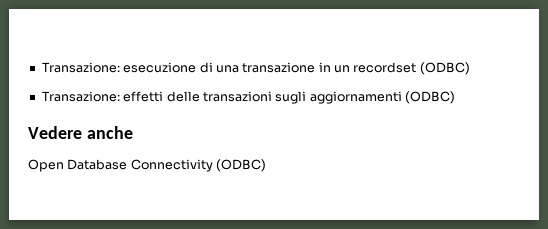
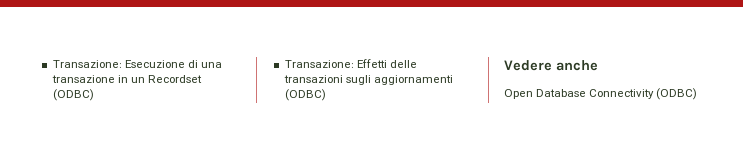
- Transazione: esecuzione di una transazione in un recordset (ODBC)
+ Transazione: Esecuzione di una transazione in un Recordset (ODBC)
- Transazione: effetti delle transazioni sugli aggiornamenti (ODBC)
+ Transazione: Effetti delle transazioni sugli aggiornamenti (ODBC)

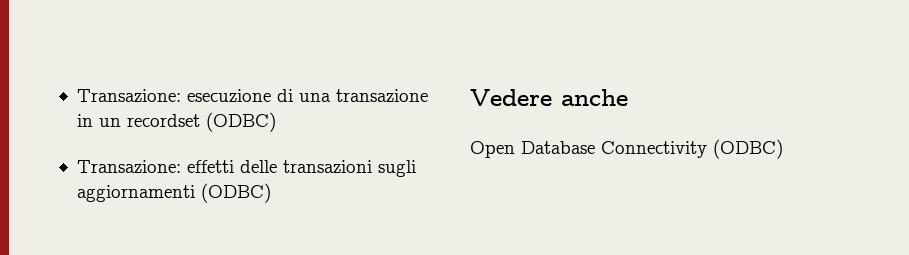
- Transazione: Esecuzione di una transazione in un Recordset (ODBC)
+ Transazione: esecuzione di una transazione in un recordset (ODBC)
- Transazione: Effetti delle transazioni sugli aggiornamenti (ODBC)
+ Transazione: effetti delle transazioni sugli aggiornamenti (ODBC)

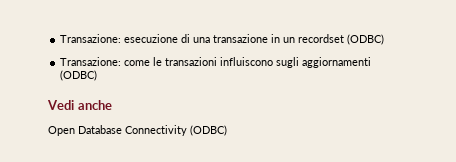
- Transazione: effetti delle transazioni sugli aggiornamenti (ODBC)
+ Transazione: come le transazioni influiscono sugli aggiornamenti (ODBC)
- Vedere anche
+ Vedi anche

